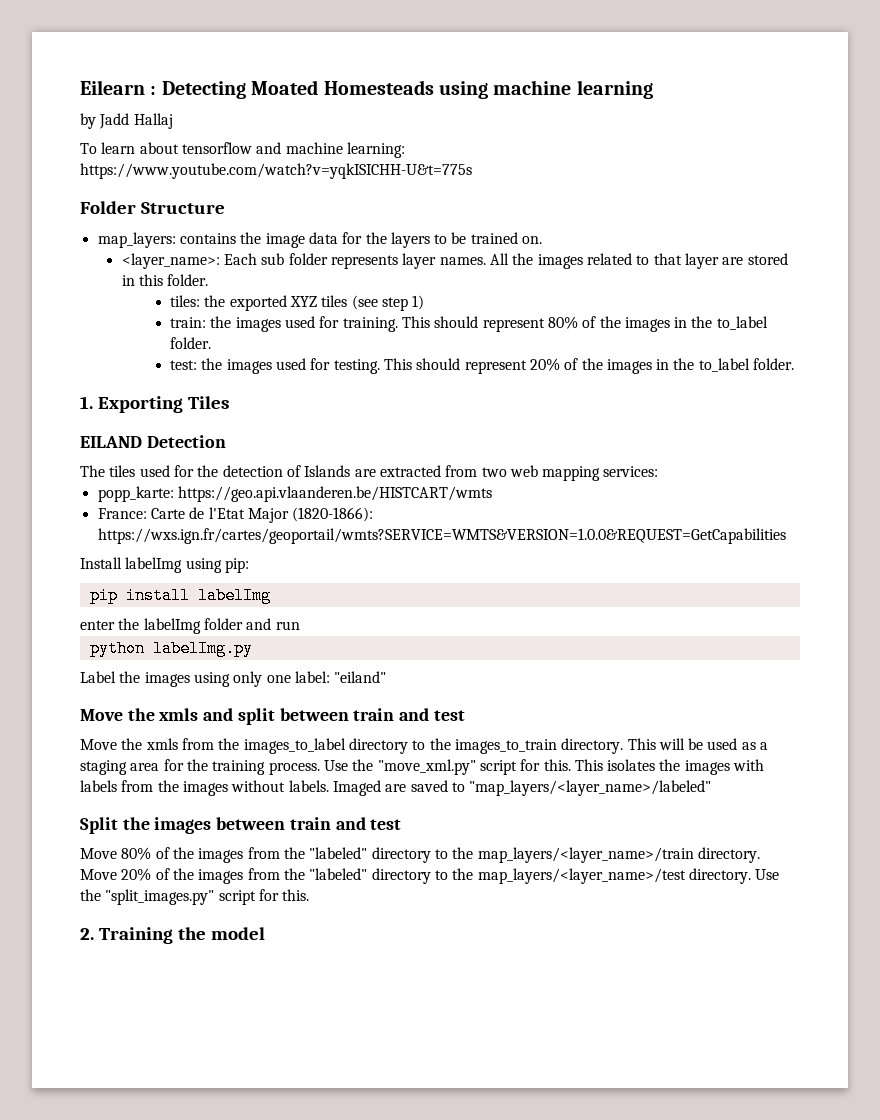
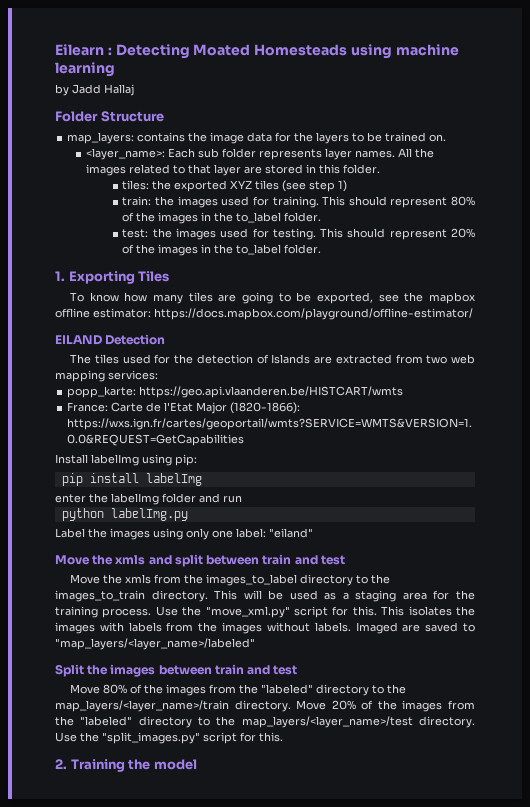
- To learn about tensorflow and machine learning: https://www.youtube.com/watch?v=yqkISICHH-U&t=775s
+ To know how many tiles are going to be exported, see the mapbox offline estimator: https://docs.mapbox.com/playground/offline-estimator/

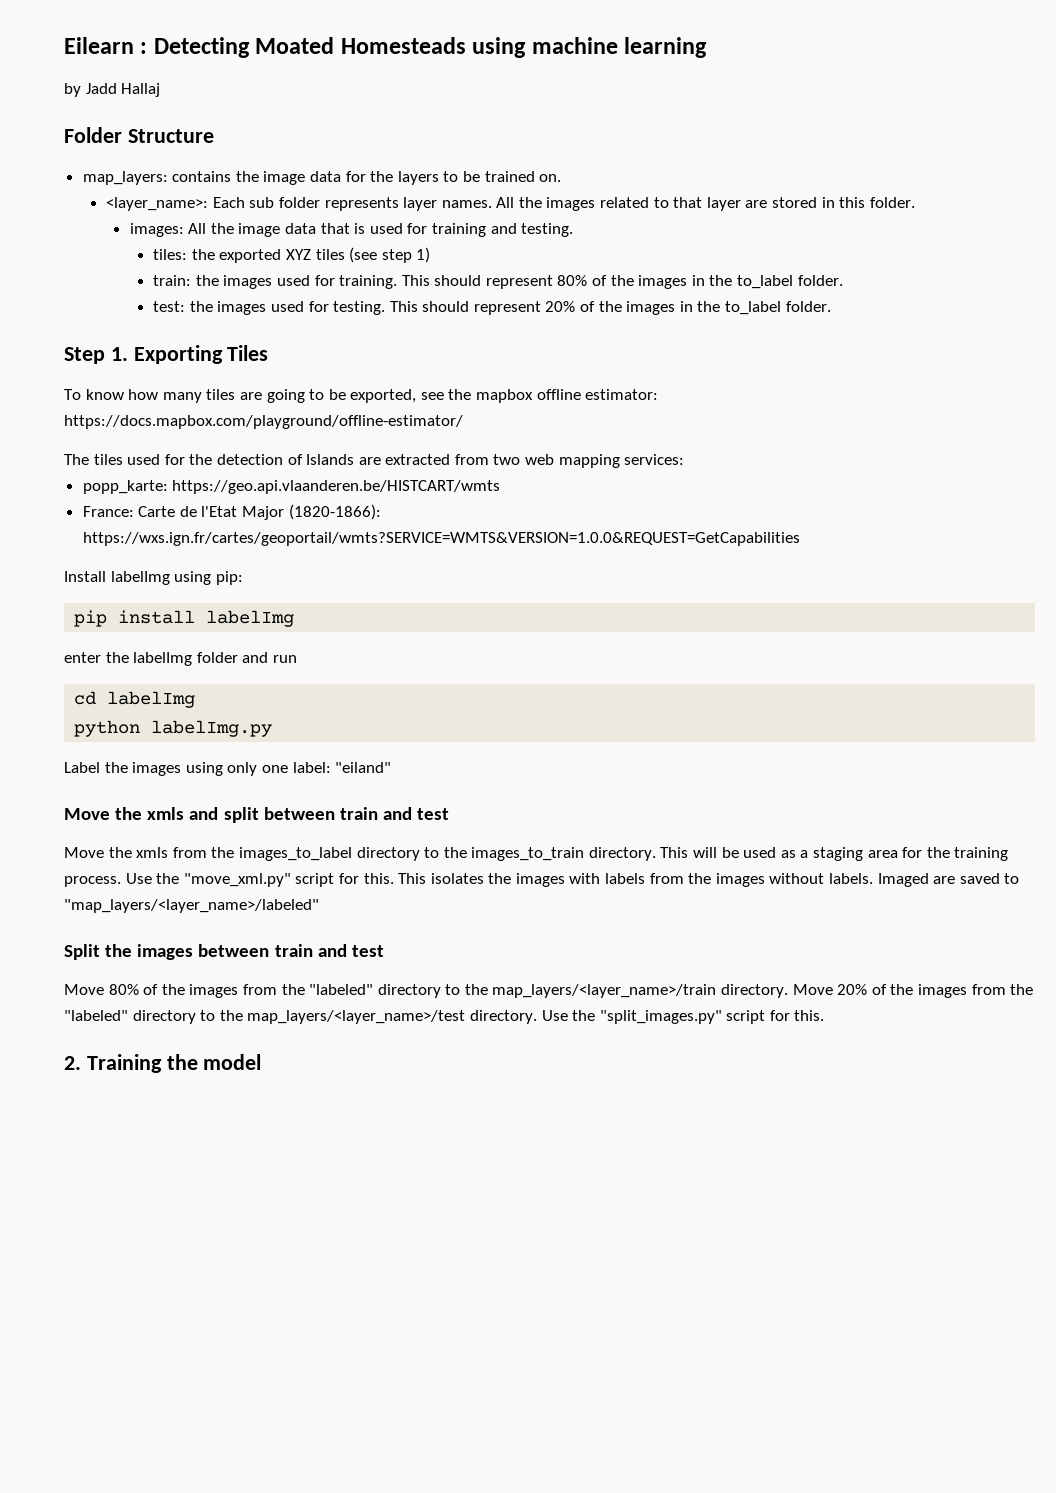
+ images: All the image data that is used for training and testing.
- 1. Exporting Tiles
+ Step 1. Exporting Tiles
- EILAND Detection
+ cd labelImg

